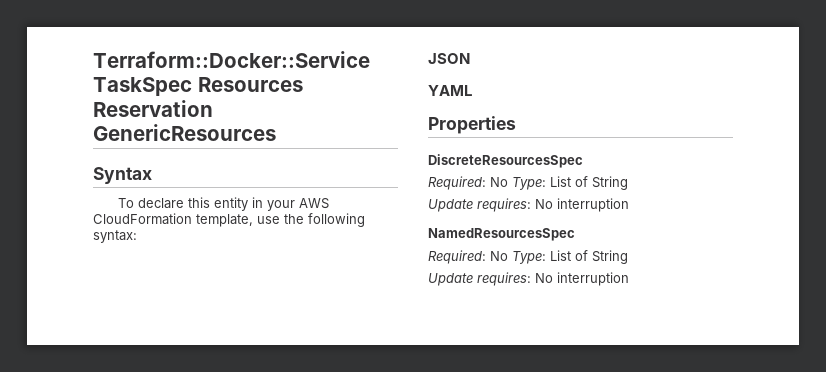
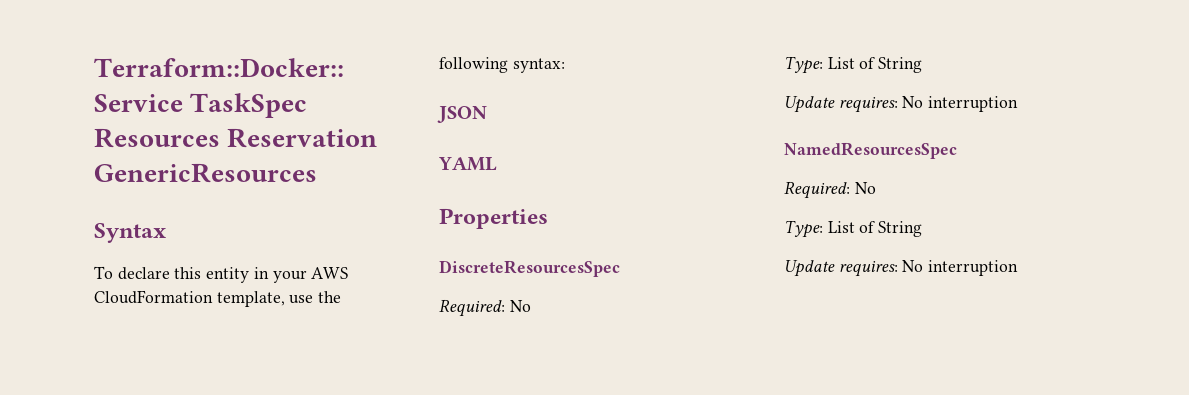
  DiscreteResourcesSpec
- Required: No Type: List of String
+ Required: No
+ Type: List of String
  NamedResourcesSpec
- Required: No Type: List of String
+ Required: No
+ Type: List of String

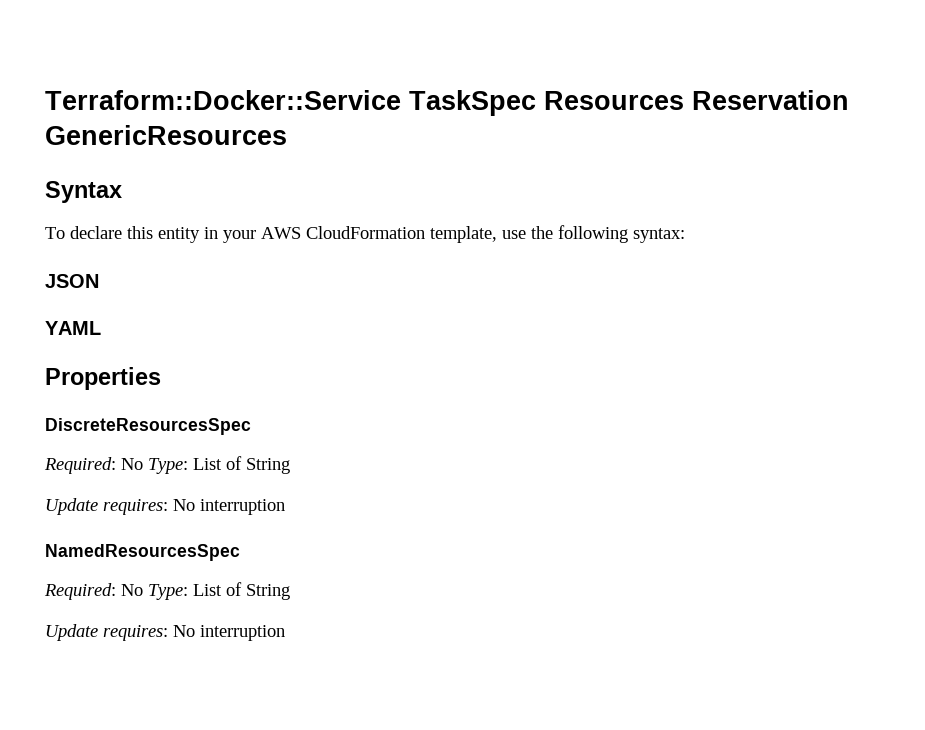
  DiscreteResourcesSpec
- Required: No
- Type: List of String
+ Required: No Type: List of String
  NamedResourcesSpec
- Required: No
- Type: List of String
+ Required: No Type: List of String

